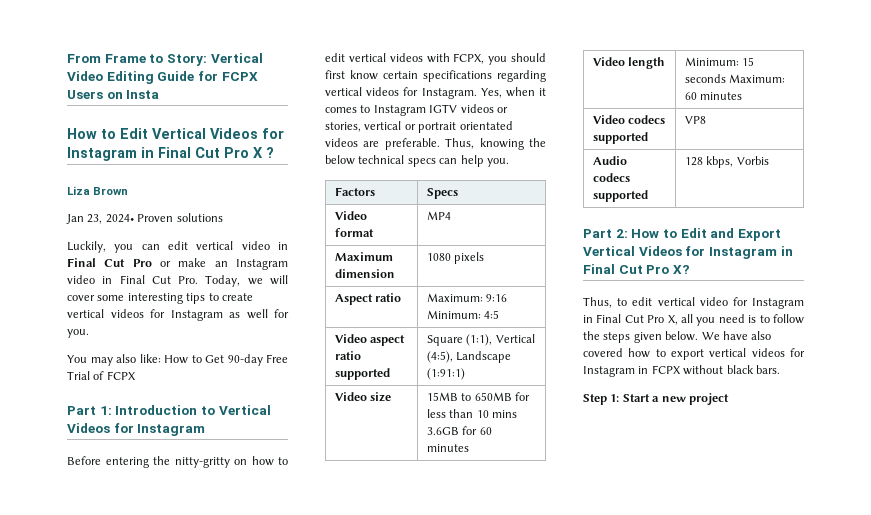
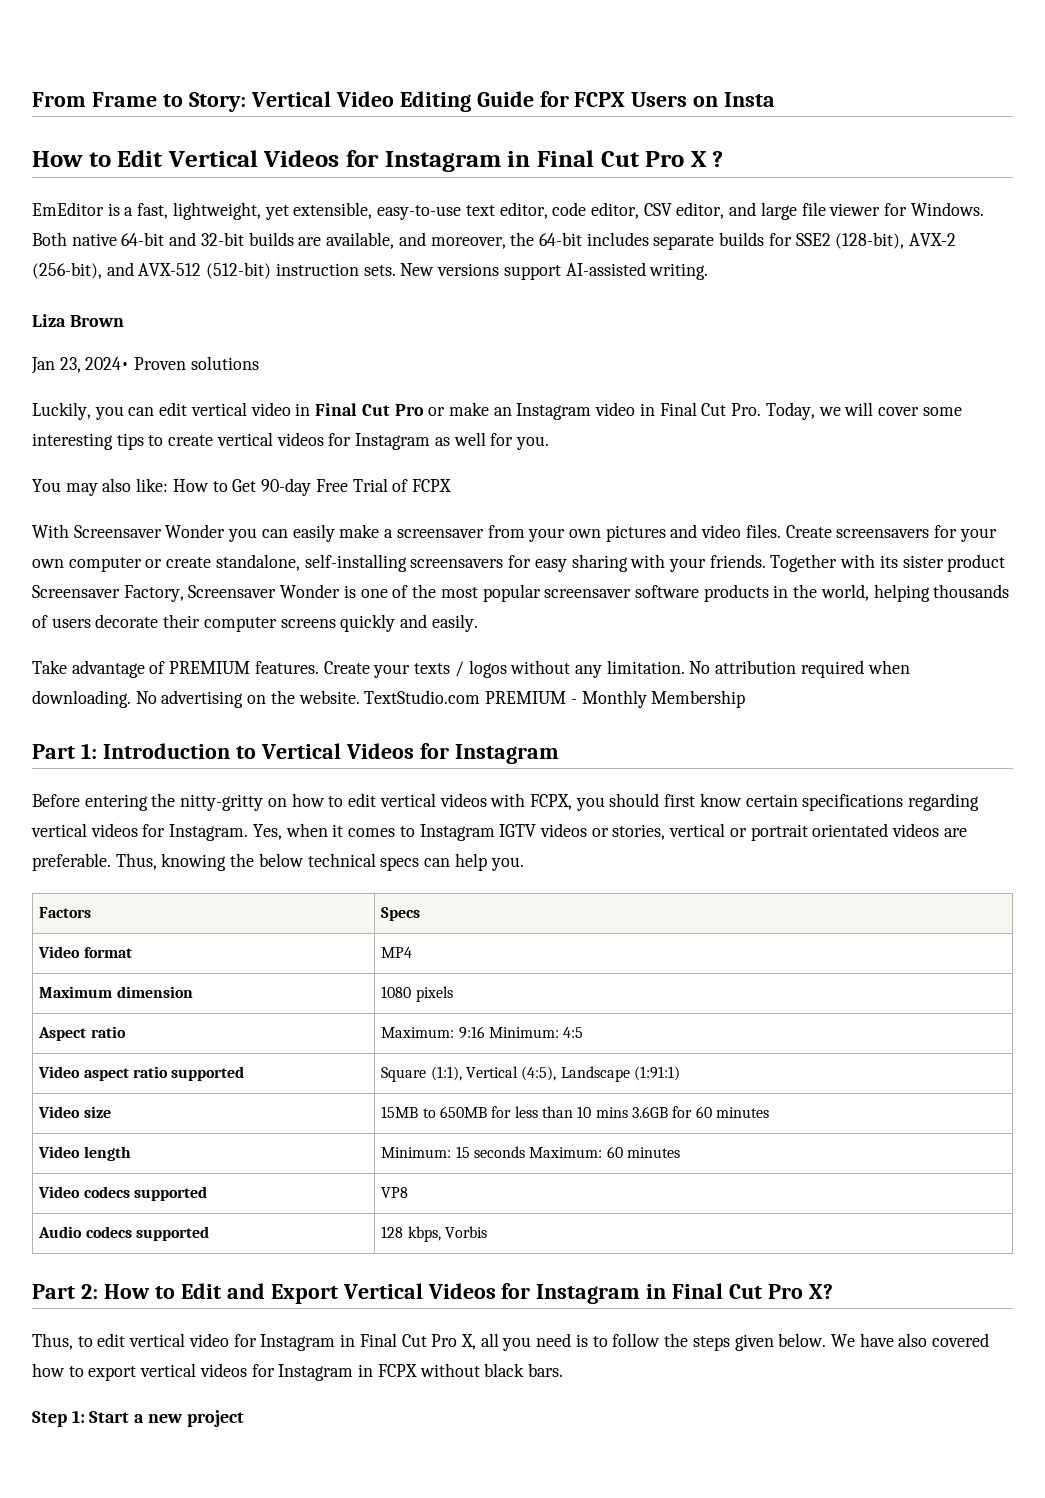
+ EmEditor is a fast, lightweight, yet extensible, easy-to-use text editor, code editor, CSV editor, and large file viewer for Windows. Both native 64-bit and 32-bit builds are available, and moreover, the 64-bit includes separate builds for SSE2 (128-bit), AVX-2 (256-bit), and AVX-512 (512-bit) instruction sets. New versions support AI-assisted writing.
+ With Screensaver Wonder you can easily make a screensaver from your own pictures and video files. Create screensavers for your own computer or create standalone, self-installing screensavers for easy sharing with your friends. Together with its sister product Screensaver Factory, Screensaver Wonder is one of the most popular screensaver software products in the world, helping thousands of users decorate their computer screens quickly and easily.
+ Take advantage of PREMIUM features. Create your texts / logos without any limitation. No attribution required when downloading. No advertising on the website. TextStudio.com PREMIUM - Monthly Membership

